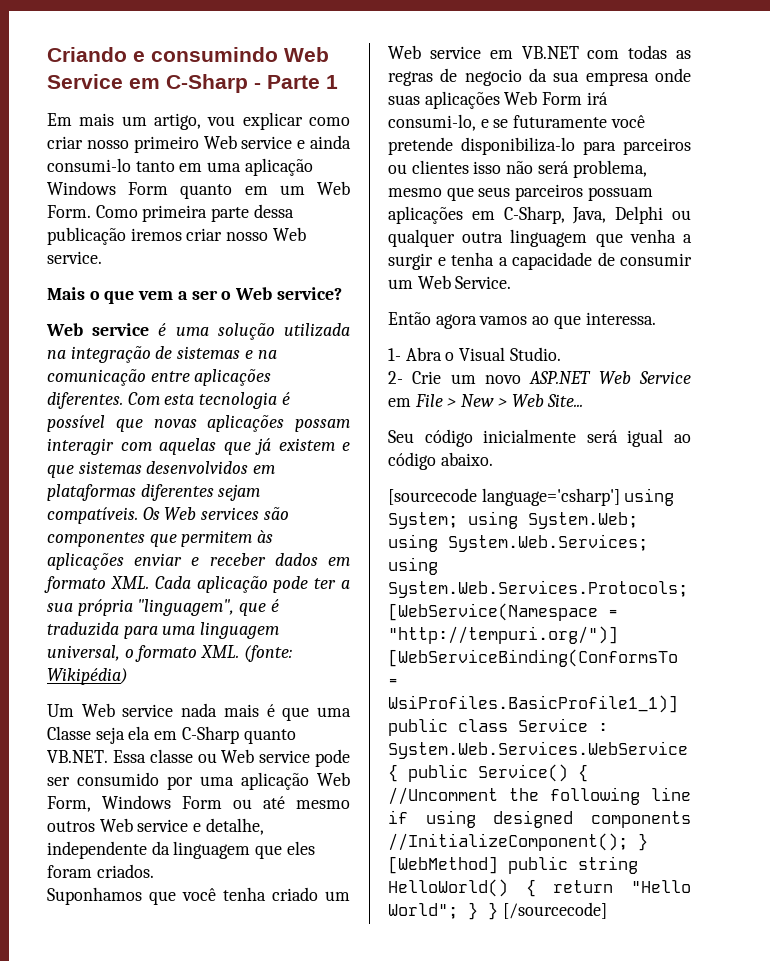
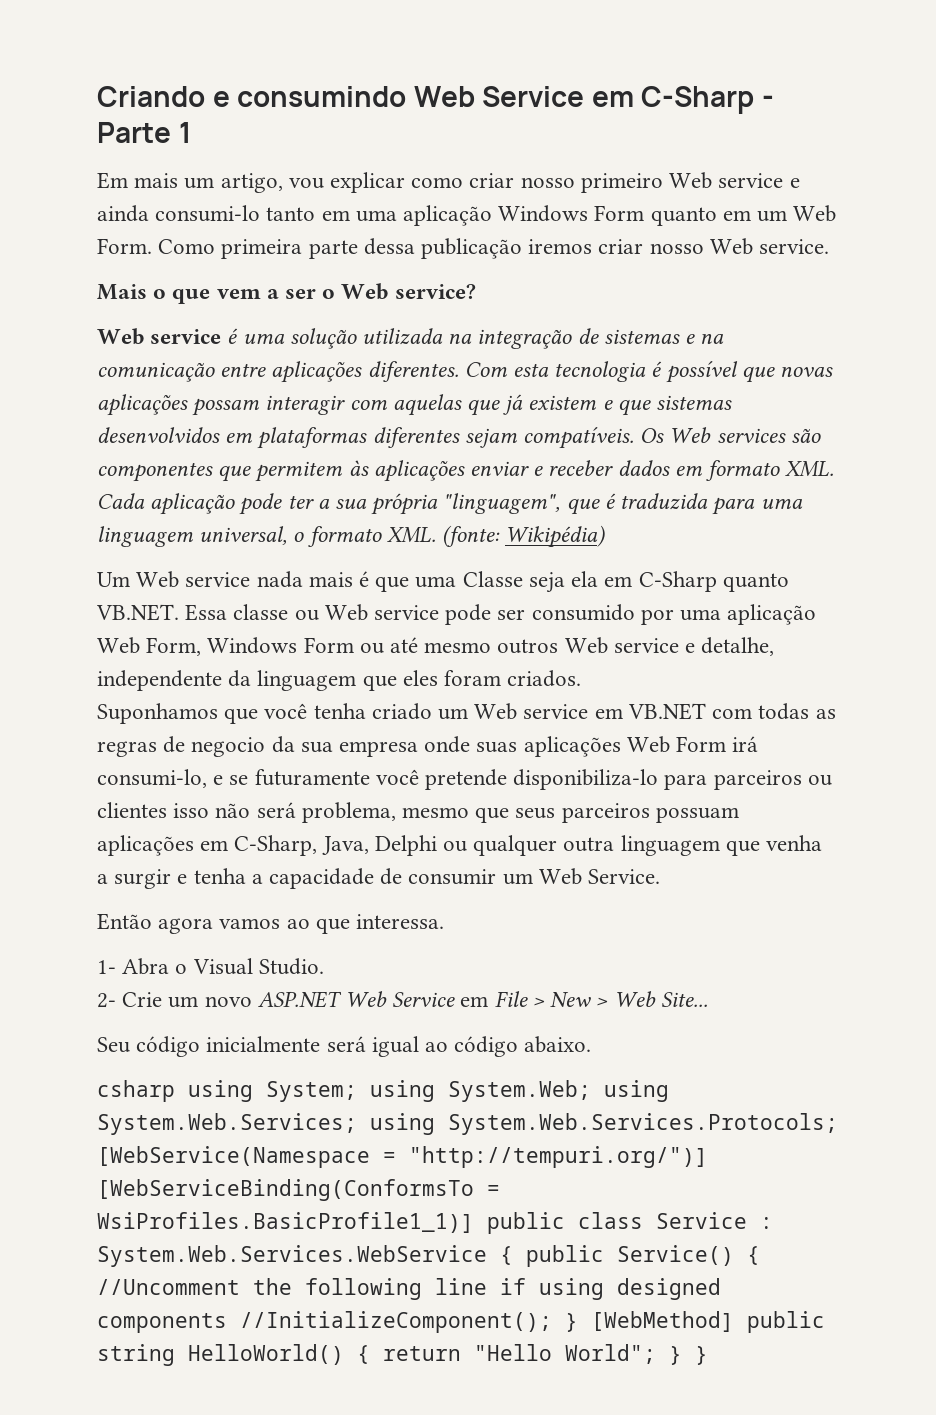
- [sourcecode language='csharp'] using System; using System.Web; using System.Web.Services; using System.Web.Services.Protocols; [WebService(Namespace = "http://tempuri.org/")] [WebServiceBinding(ConformsTo = WsiProfiles.BasicProfile1_1)] public class Service : System.Web.Services.WebService { public Service() { //Uncomment the following line if using designed components //InitializeComponent(); } [WebMethod] public string HelloWorld() { return "Hello World"; } } [/sourcecode]
+ csharp using System; using System.Web; using System.Web.Services; using System.Web.Services.Protocols; [WebService(Namespace = "http://tempuri.org/")] [WebServiceBinding(ConformsTo = WsiProfiles.BasicProfile1_1)] public class Service : System.Web.Services.WebService { public Service() { //Uncomment the following line if using designed components //InitializeComponent(); } [WebMethod] public string HelloWorld() { return "Hello World"; } }

